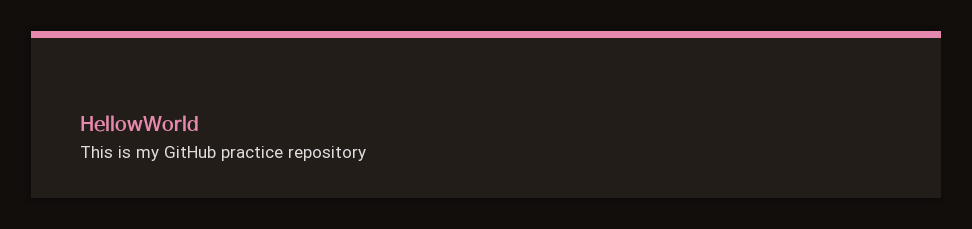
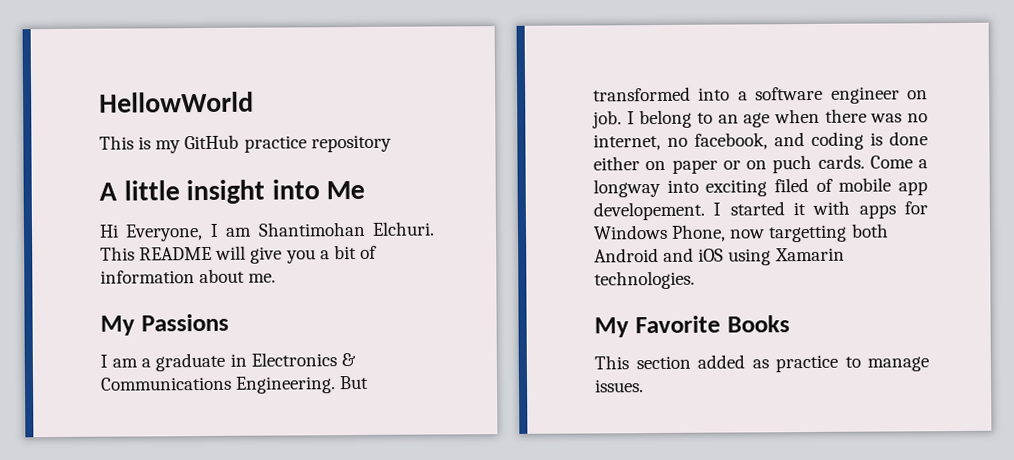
+ A little insight into Me
+ Hi Everyone, I am Shantimohan Elchuri. This README will give you a bit of information about me.
+ My Passions
+ I am a graduate in Electronics & Communications Engineering. But transformed into a software engineer on job. I belong to an age when there was no internet, no facebook, and coding is done either on paper or on puch cards. Come a longway into exciting filed of mobile app developement. I started it with apps for Windows Phone, now targetting both Android and iOS using Xamarin technologies.
+ My Favorite Books
+ This section added as practice to manage issues.

